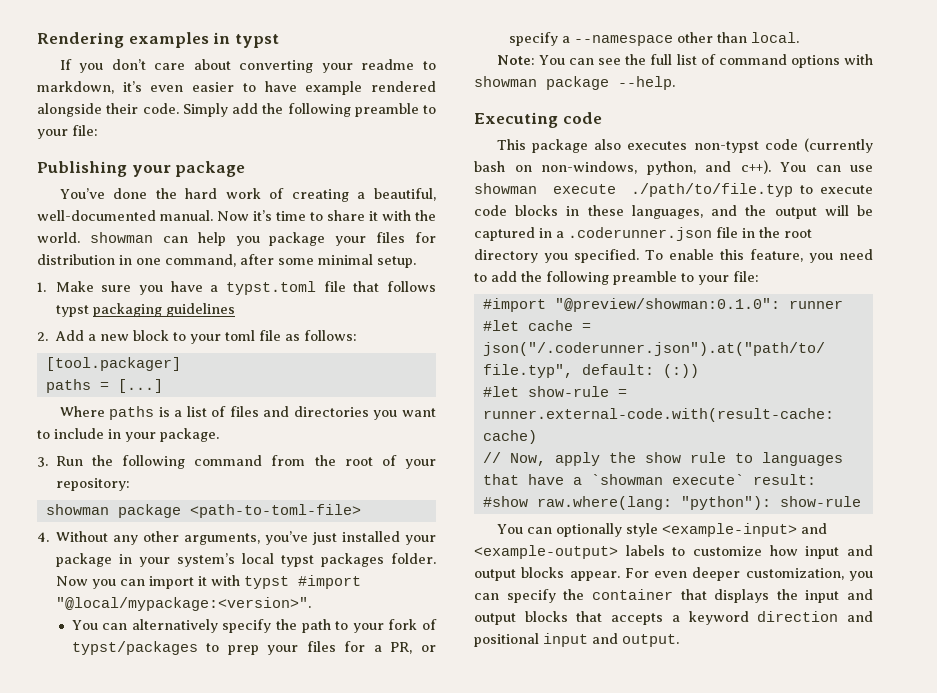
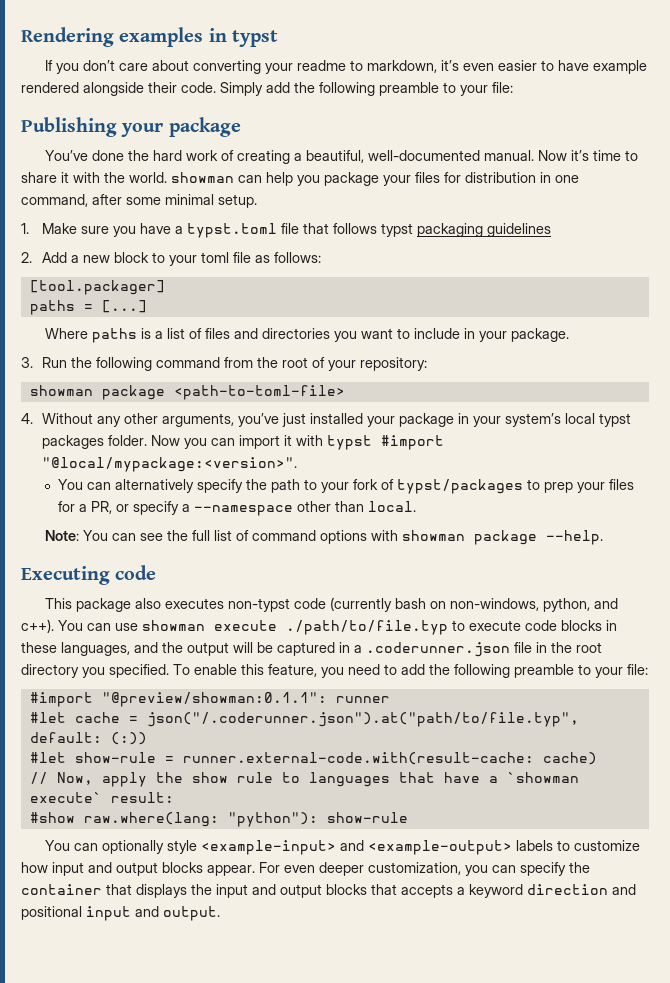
- #import "@preview/showman:0.1.0": runner
+ #import "@preview/showman:0.1.1": runner

